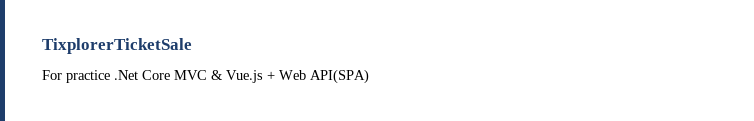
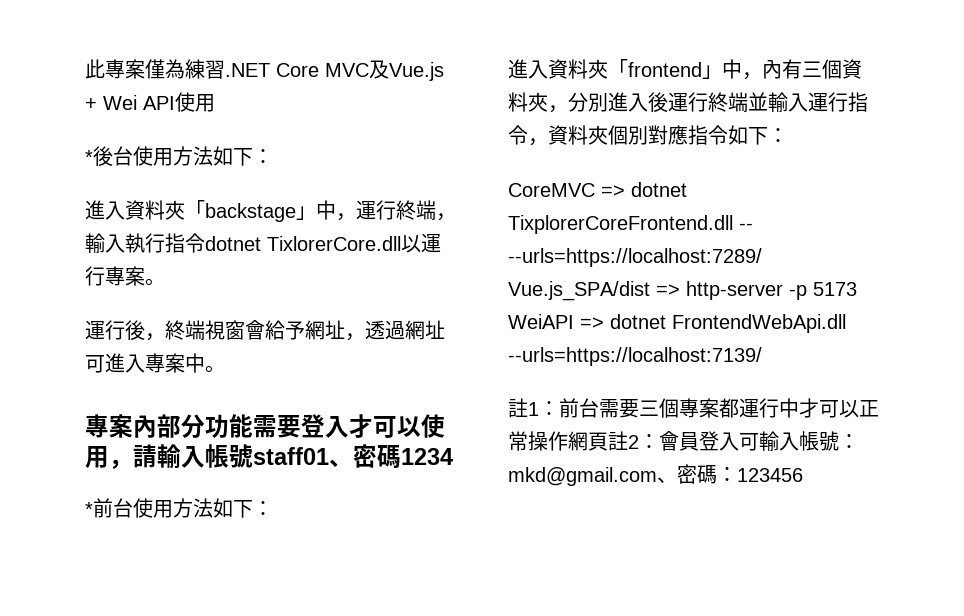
- TixplorerTicketSale
- For practice .Net Core MVC & Vue.js + Web API(SPA)
+ 此專案僅為練習.NET Core MVC及Vue.js + Wei API使用
+ *後台使用方法如下：
+ 進入資料夾「backstage」中，運行終端，輸入執行指令dotnet TixlorerCore.dll以運行專案。
+ 運行後，終端視窗會給予網址，透過網址可進入專案中。
+ 專案內部分功能需要登入才可以使用，請輸入帳號staff01、密碼1234
+ *前台使用方法如下：
+ 進入資料夾「frontend」中，內有三個資料夾，分別進入後運行終端並輸入運行指令，資料夾個別對應指令如下：
+ CoreMVC => dotnet TixplorerCoreFrontend.dll -- --urls=https://localhost:7289/ Vue.js_SPA/dist => http-server -p 5173 WeiAPI => dotnet FrontendWebApi.dll --urls=https://localhost:7139/
+ 註1：前台需要三個專案都運行中才可以正常操作網頁註2：會員登入可輸入帳號：mkd@gmail.com、密碼：123456

